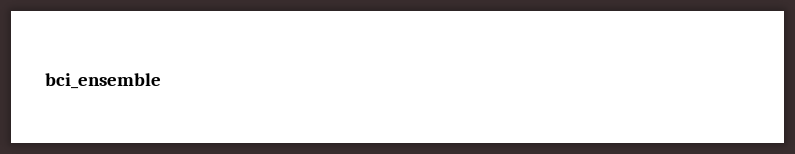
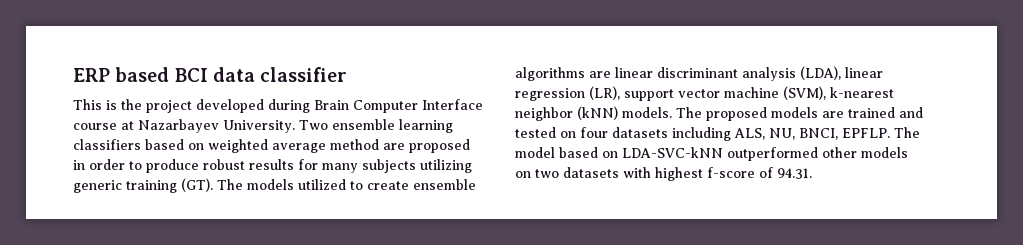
- bci_ensemble
+ ERP based BCI data classifier
+ This is the project developed during Brain Computer Interface course at Nazarbayev University. Two ensemble learning classifiers based on weighted average method are proposed in order to produce robust results for many subjects utilizing generic training (GT). The models utilized to create ensemble algorithms are linear discriminant analysis (LDA), linear regression (LR), support vector machine (SVM), k-nearest neighbor (kNN) models. The proposed models are trained and tested on four datasets including ALS, NU, BNCI, EPFLP. The model based on LDA-SVC-kNN outperformed other models on two datasets with highest f-score of 94.31.

